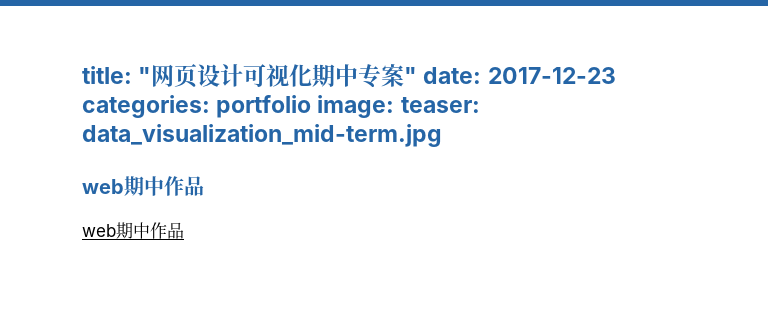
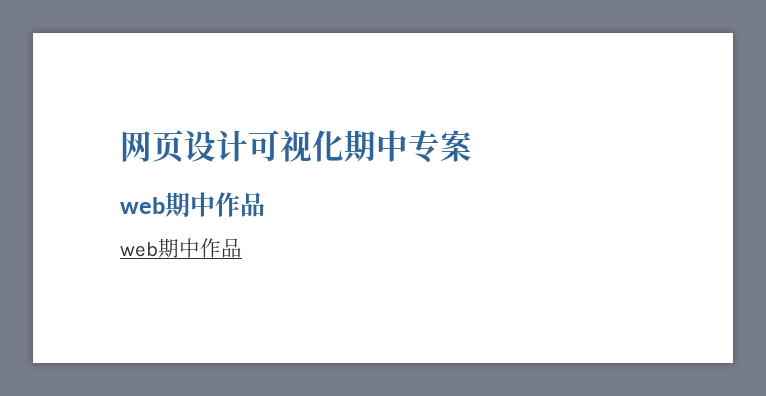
- title: "网页设计可视化期中专案" date: 2017-12-23 categories: portfolio image: teaser: data_visualization_mid-term.jpg
+ 网页设计可视化期中专案

